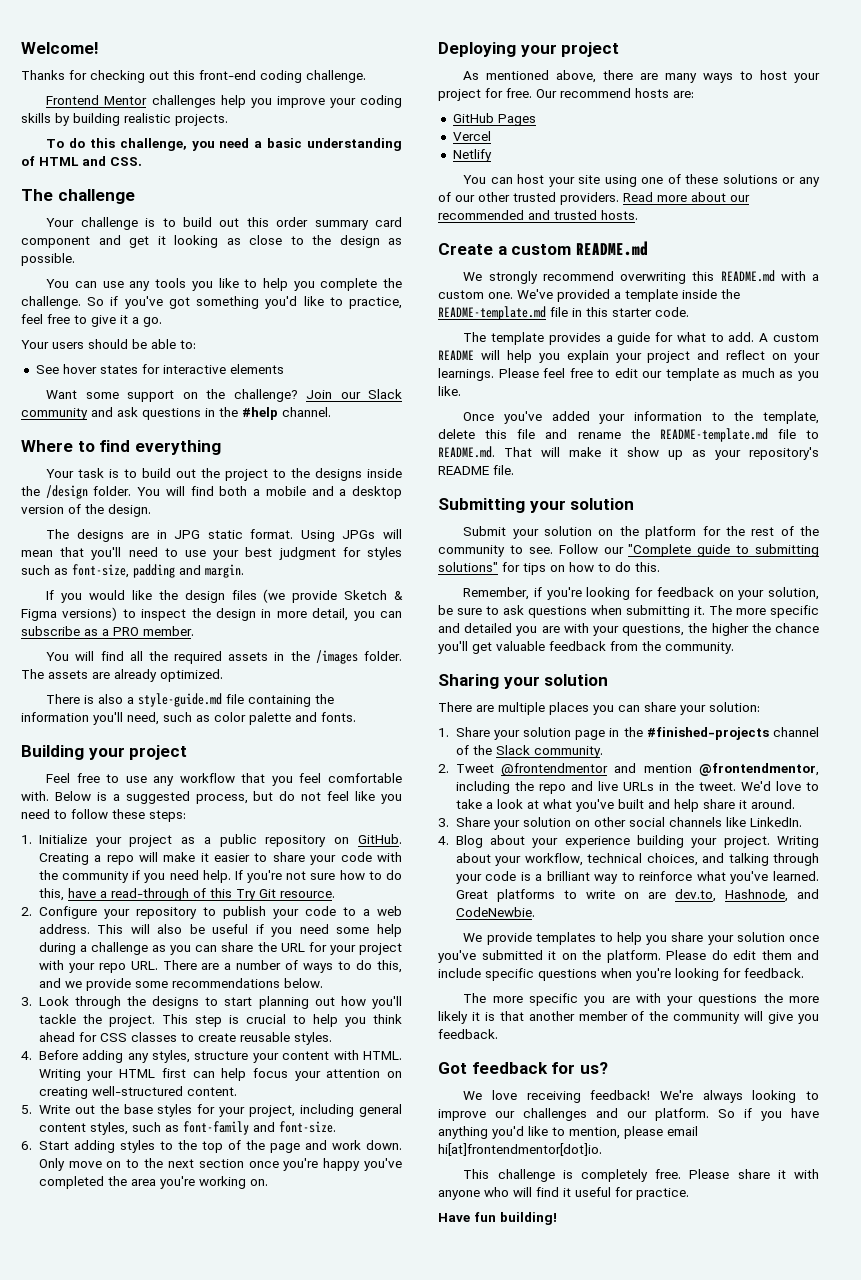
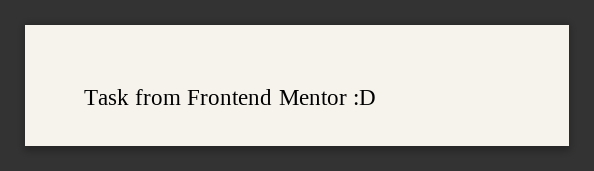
- Welcome!
- Thanks for checking out this front-end coding challenge.
- Frontend Mentor challenges help you improve your coding skills by building realistic projects.
- To do this challenge, you need a basic understanding of HTML and CSS.
- The challenge
- Your challenge is to build out this order summary card component and get it looking as close to the design as possible.
- You can use any tools you like to help you complete the challenge. So if you've got something you'd like to practice, feel free to give it a go.
- Your users should be able to:
- See hover states for interactive elements
- Want some support on the challenge? Join our Slack community and ask questions in the #help channel.
- Where to find everything
- Your task is to build out the project to the designs inside the /design folder. You will find both a mobile and a desktop version of the design.
- The designs are in JPG static format. Using JPGs will mean that you'll need to use your best judgment for styles such as font-size, padding and margin.
- If you would like the design files (we provide Sketch & Figma versions) to inspect the design in more detail, you can subscribe as a PRO member.
- You will find all the required assets in the /images folder. The assets are already optimized.
- There is also a style-guide.md file containing the information you'll need, such as color palette and fonts.
- Building your project
- Feel free to use any workflow that you feel comfortable with. Below is a suggested process, but do not feel like you need to follow these steps:
- 1. Initialize your project as a public repository on GitHub. Creating a repo will make it easier to share your code with the community if you need help. If you're not sure how to do this, have a read-through of this Try Git resource.
- 2. Configure your repository to publish your code to a web address. This will also be useful if you need some help during a challenge as you can share the URL for your project with your repo URL. There are a number of ways to do this, and we provide some recommendations below.
- 3. Look through the designs to start planning out how you'll tackle the project. This step is crucial to help you think ahead for CSS classes to create reusable styles.
- 4. Before adding any styles, structure your content with HTML. Writing your HTML first can help focus your attention on creating well-structured content.
- 5. Write out the base styles for your project, including general content styles, such as font-family and font-size.
- 6. Start adding styles to the top of the page and work down. Only move on to the next section once you're happy you've completed the area you're working on.
- Deploying your project
- As mentioned above, there are many ways to host your project for free. Our recommend hosts are:
- GitHub Pages
- Vercel
- Netlify
- You can host your site using one of these solutions or any of our other trusted providers. Read more about our recommended and trusted hosts.
- Create a custom README.md
- We strongly recommend overwriting this README.md with a custom one. We've provided a template inside the README-template.md file in this starter code.
- The template provides a guide for what to add. A custom README will help you explain your project and reflect on your learnings. Please feel free to edit our template as much as you like.
- Once you've added your information to the template, delete this file and rename the README-template.md file to README.md. That will make it show up as your repository's README file.
- Submitting your solution
- Submit your solution on the platform for the rest of the community to see. Follow our "Complete guide to submitting solutions" for tips on how to do this.
- Remember, if you're looking for feedback on your solution, be sure to ask questions when submitting it. The more specific and detailed you are with your questions, the higher the chance you'll get valuable feedback from the community.
- Sharing your solution
- There are multiple places you can share your solution:
- 1. Share your solution page in the #finished-projects channel of the Slack community.
- 2. Tweet @frontendmentor and mention @frontendmentor, including the repo and live URLs in the tweet. We'd love to take a look at what you've built and help share it around.
- 3. Share your solution on other social channels like LinkedIn.
- 4. Blog about your experience building your project. Writing about your workflow, technical choices, and talking through your code is a brilliant way to reinforce what you've learned. Great platforms to write on are dev.to, Hashnode, and CodeNewbie.
- We provide templates to help you share your solution once you've submitted it on the platform. Please do edit them and include specific questions when you're looking for feedback.
- The more specific you are with your questions the more likely it is that another member of the community will give you feedback.
- Got feedback for us?
- We love receiving feedback! We're always looking to improve our challenges and our platform. So if you have anything you'd like to mention, please email hi[at]frontendmentor[dot]io.
- This challenge is completely free. Please share it with anyone who will find it useful for practice.
- Have fun building!
+ Task from Frontend Mentor :D

